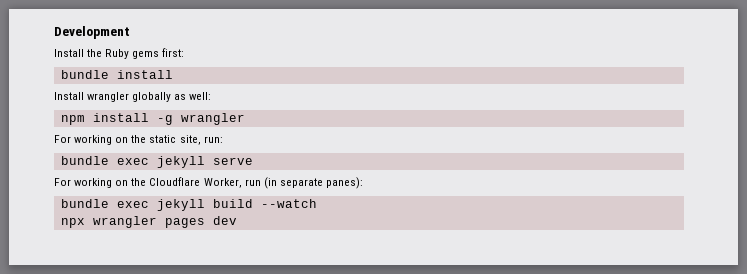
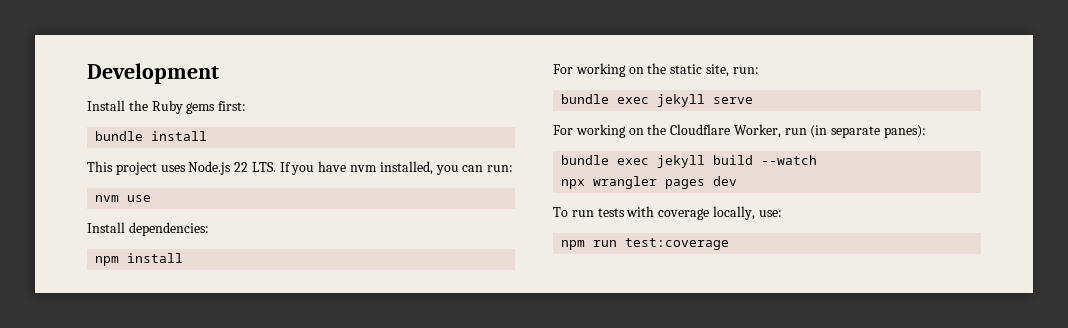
- Install wrangler globally as well:
+ This project uses Node.js 22 LTS. If you have nvm installed, you can run:
+ nvm use
+ Install dependencies:
- npm install -g wrangler
+ npm install
+ To run tests with coverage locally, use:
+ npm run test:coverage

